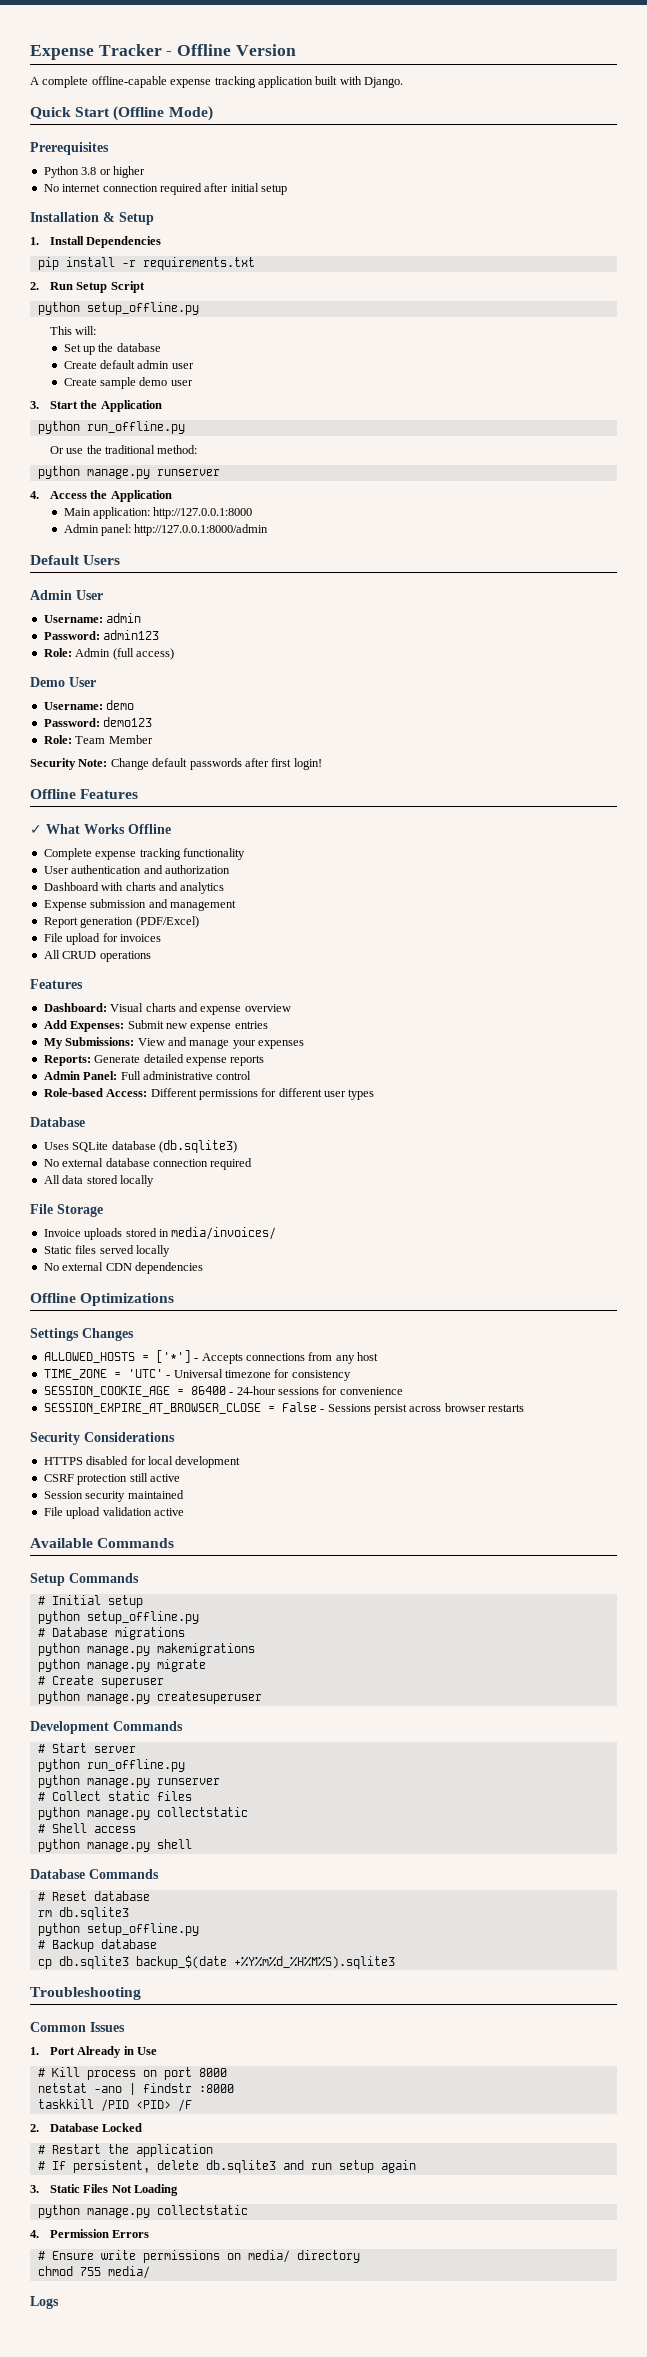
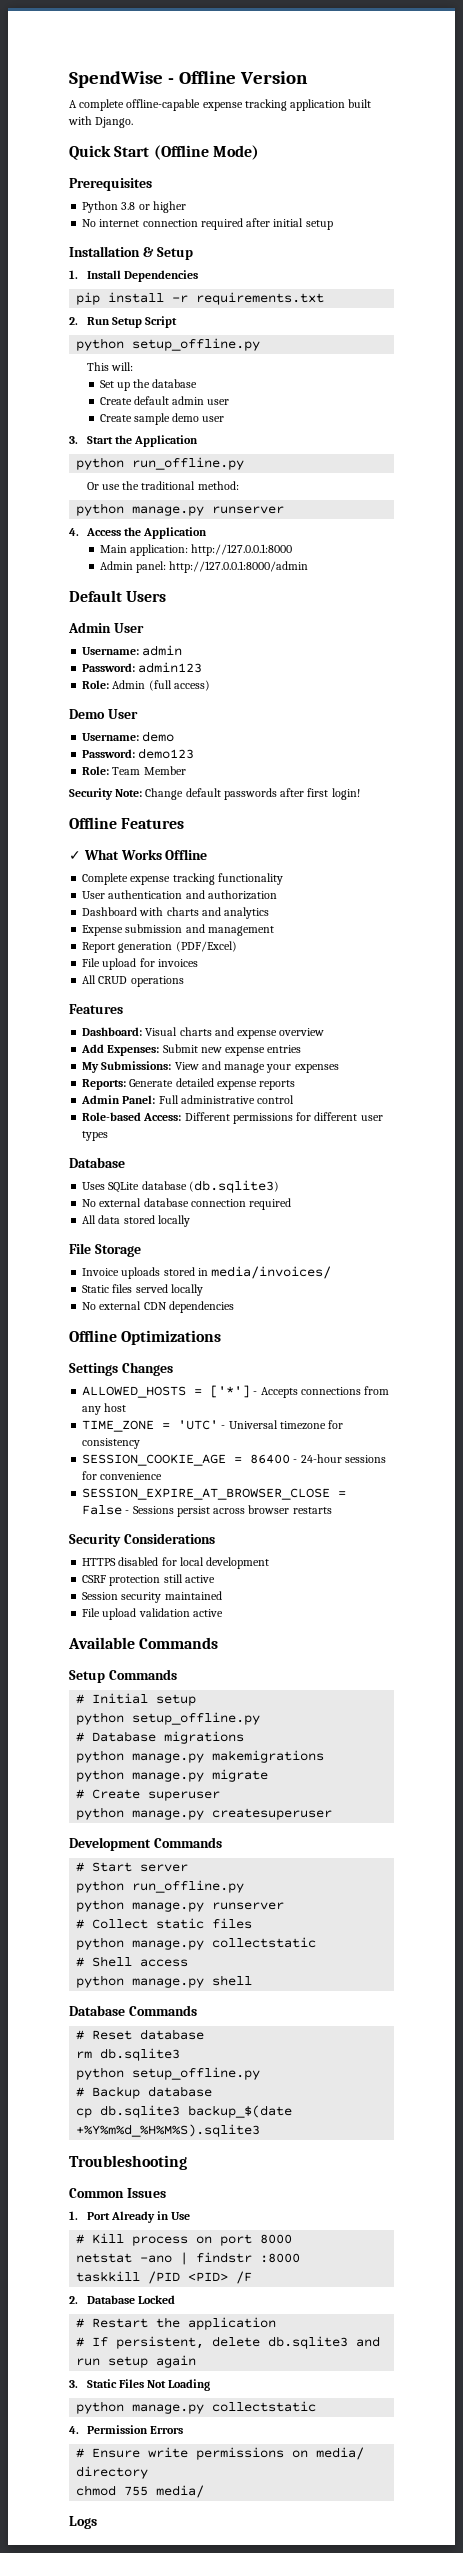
- Expense Tracker - Offline Version
+ SpendWise - Offline Version

